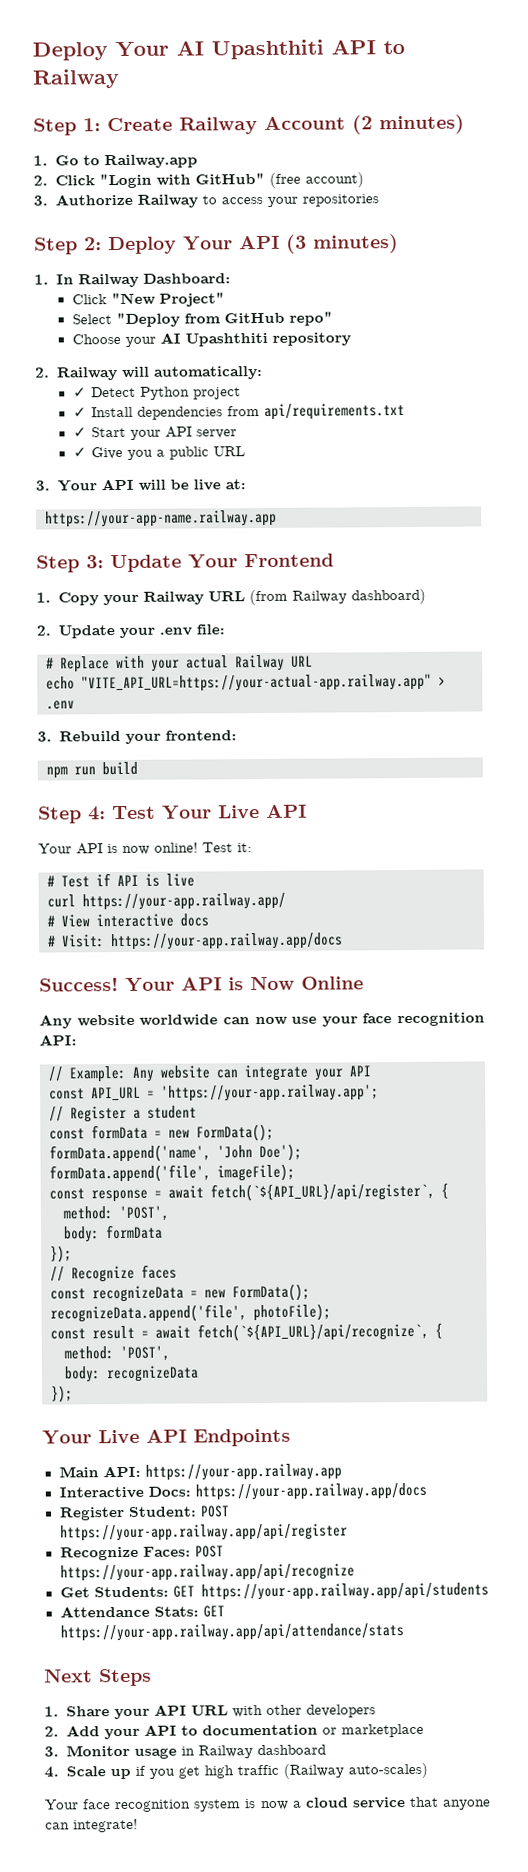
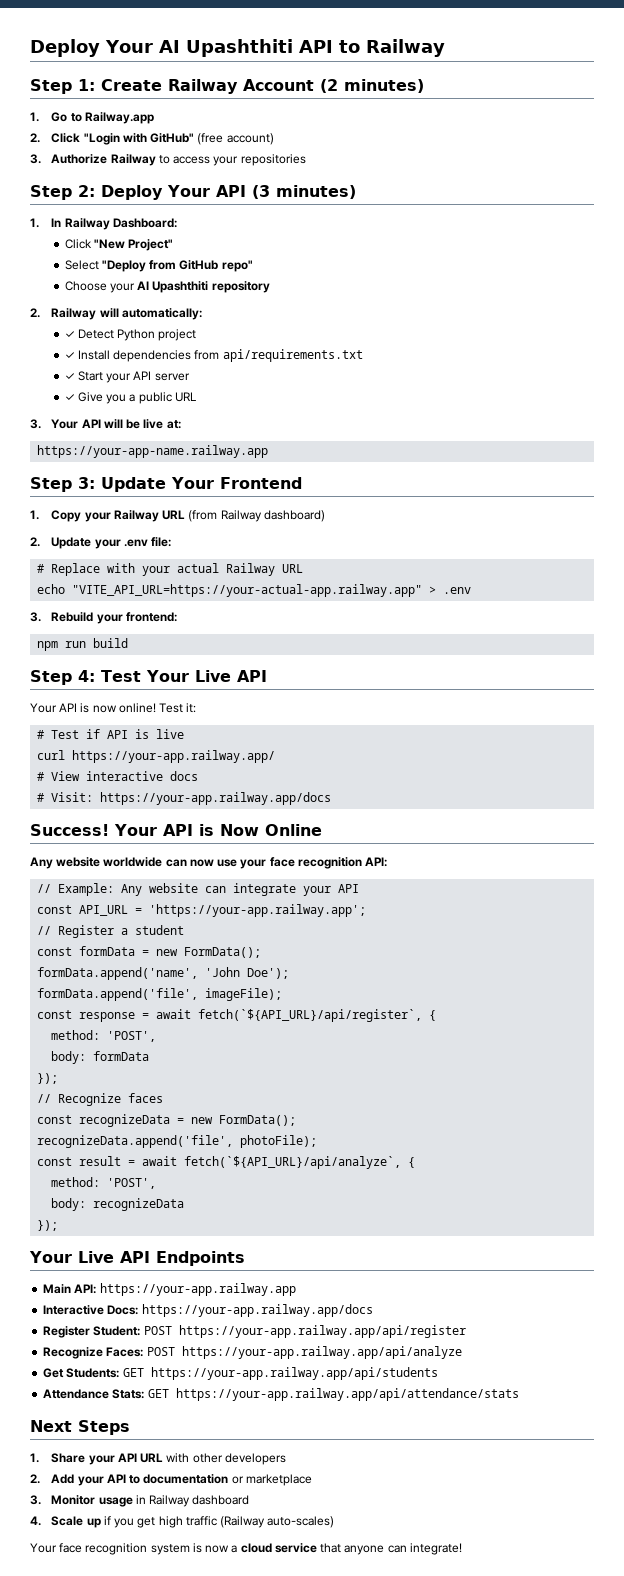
- const result = await fetch(`${API_URL}/api/recognize`, {
+ const result = await fetch(`${API_URL}/api/analyze`, {
- Recognize Faces: POST https://your-app.railway.app/api/recognize
+ Recognize Faces: POST https://your-app.railway.app/api/analyze

